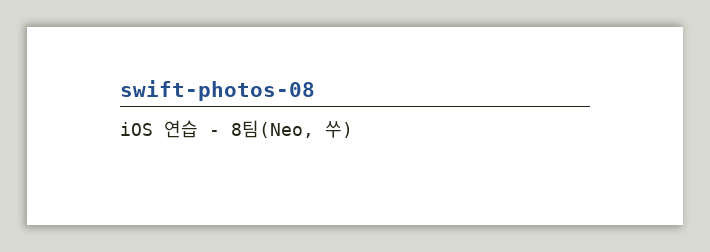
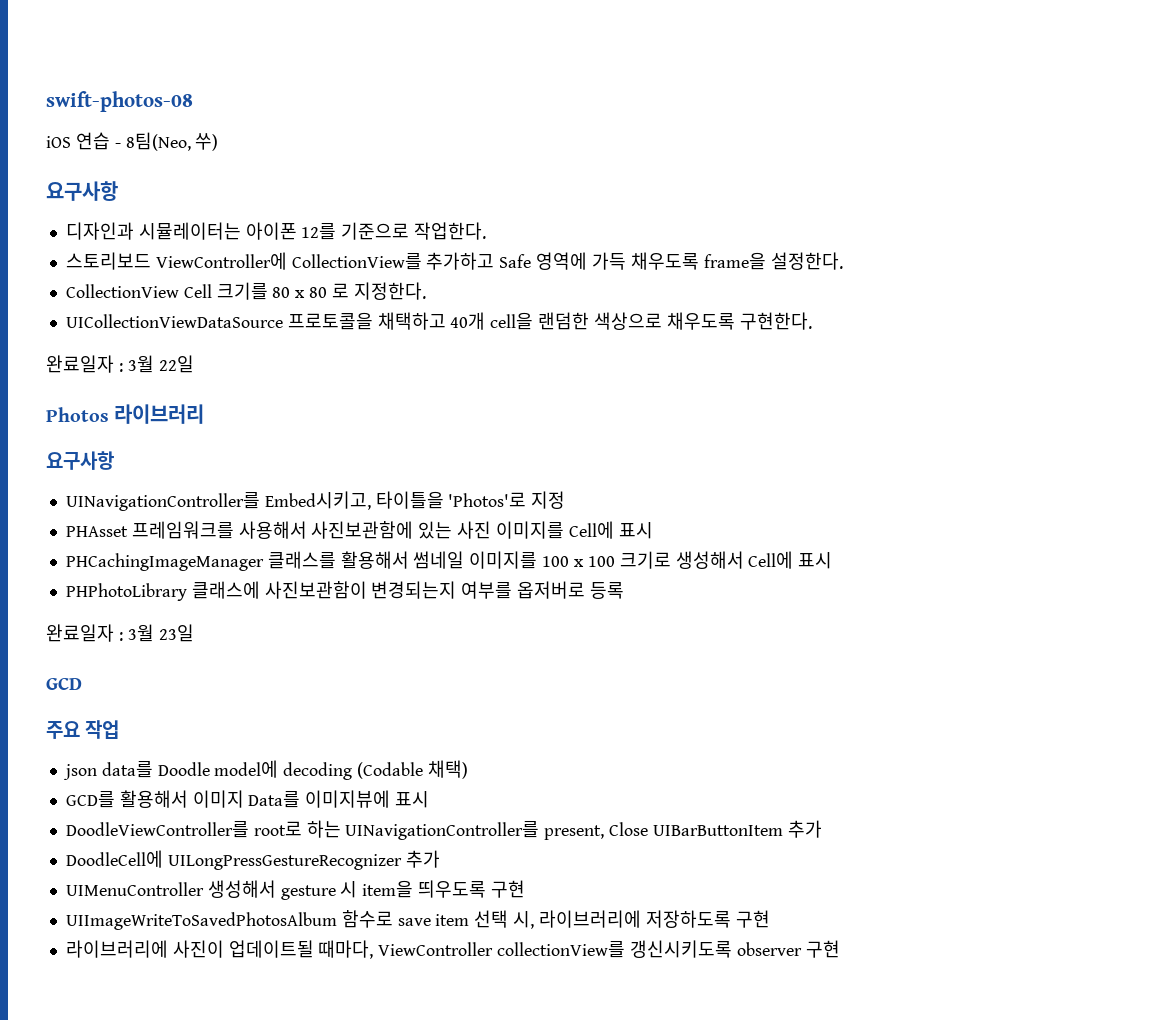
  iOS 연습 - 8팀(Neo, 쑤)
+ 요구사항
+ 디자인과 시뮬레이터는 아이폰 12를 기준으로 작업한다.
+ 스토리보드 ViewController에 CollectionView를 추가하고 Safe 영역에 가득 채우도록 frame을 설정한다.
+ CollectionView Cell 크기를 80 x 80 로 지정한다.
+ UICollectionViewDataSource 프로토콜을 채택하고 40개 cell을 랜덤한 색상으로 채우도록 구현한다.
+ 완료일자 : 3월 22일
+ Photos 라이브러리
+ 요구사항
+ UINavigationController를 Embed시키고, 타이틀을 'Photos'로 지정
+ PHAsset 프레임워크를 사용해서 사진보관함에 있는 사진 이미지를 Cell에 표시
+ PHCachingImageManager 클래스를 활용해서 썸네일 이미지를 100 x 100 크기로 생성해서 Cell에 표시
+ PHPhotoLibrary 클래스에 사진보관함이 변경되는지 여부를 옵저버로 등록
+ 완료일자 : 3월 23일
+ GCD
+ 주요 작업
+ json data를 Doodle model에 decoding (Codable 채택)
+ GCD를 활용해서 이미지 Data를 이미지뷰에 표시
+ DoodleViewController를 root로 하는 UINavigationController를 present, Close UIBarButtonItem 추가
+ DoodleCell에 UILongPressGestureRecognizer 추가
+ UIMenuController 생성해서 gesture 시 item을 띄우도록 구현
+ UIImageWriteToSavedPhotosAlbum 함수로 save item 선택 시, 라이브러리에 저장하도록 구현
+ 라이브러리에 사진이 업데이트될 때마다, ViewController collectionView를 갱신시키도록 observer 구현

